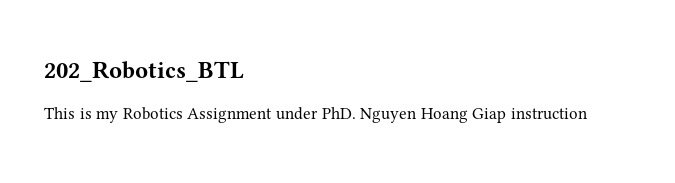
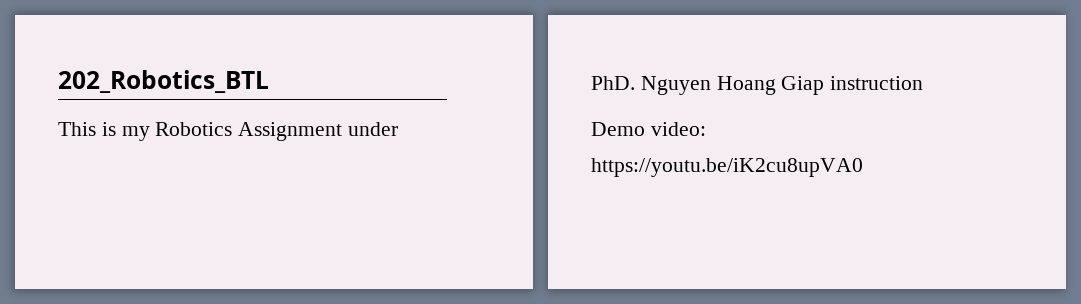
+ Demo video: https://youtu.be/iK2cu8upVA0

